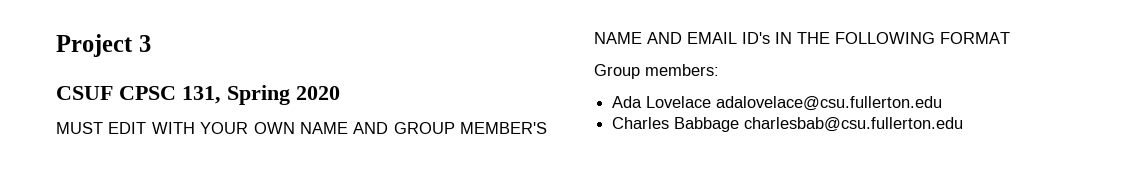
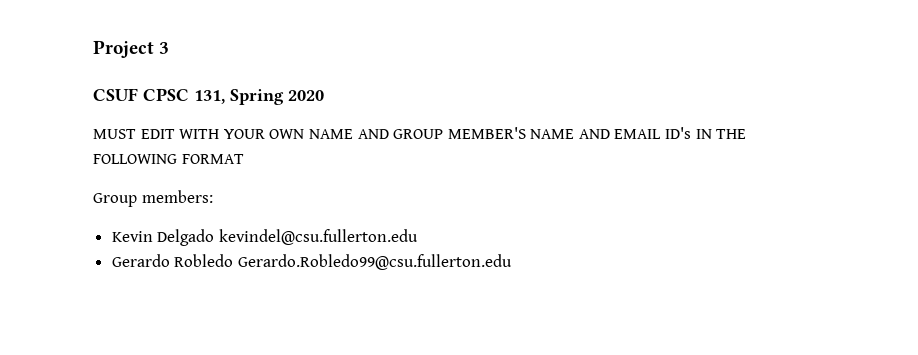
- Ada Lovelace adalovelace@csu.fullerton.edu
- Charles Babbage charlesbab@csu.fullerton.edu
+ Kevin Delgado kevindel@csu.fullerton.edu
+ Gerardo Robledo Gerardo.Robledo99@csu.fullerton.edu

